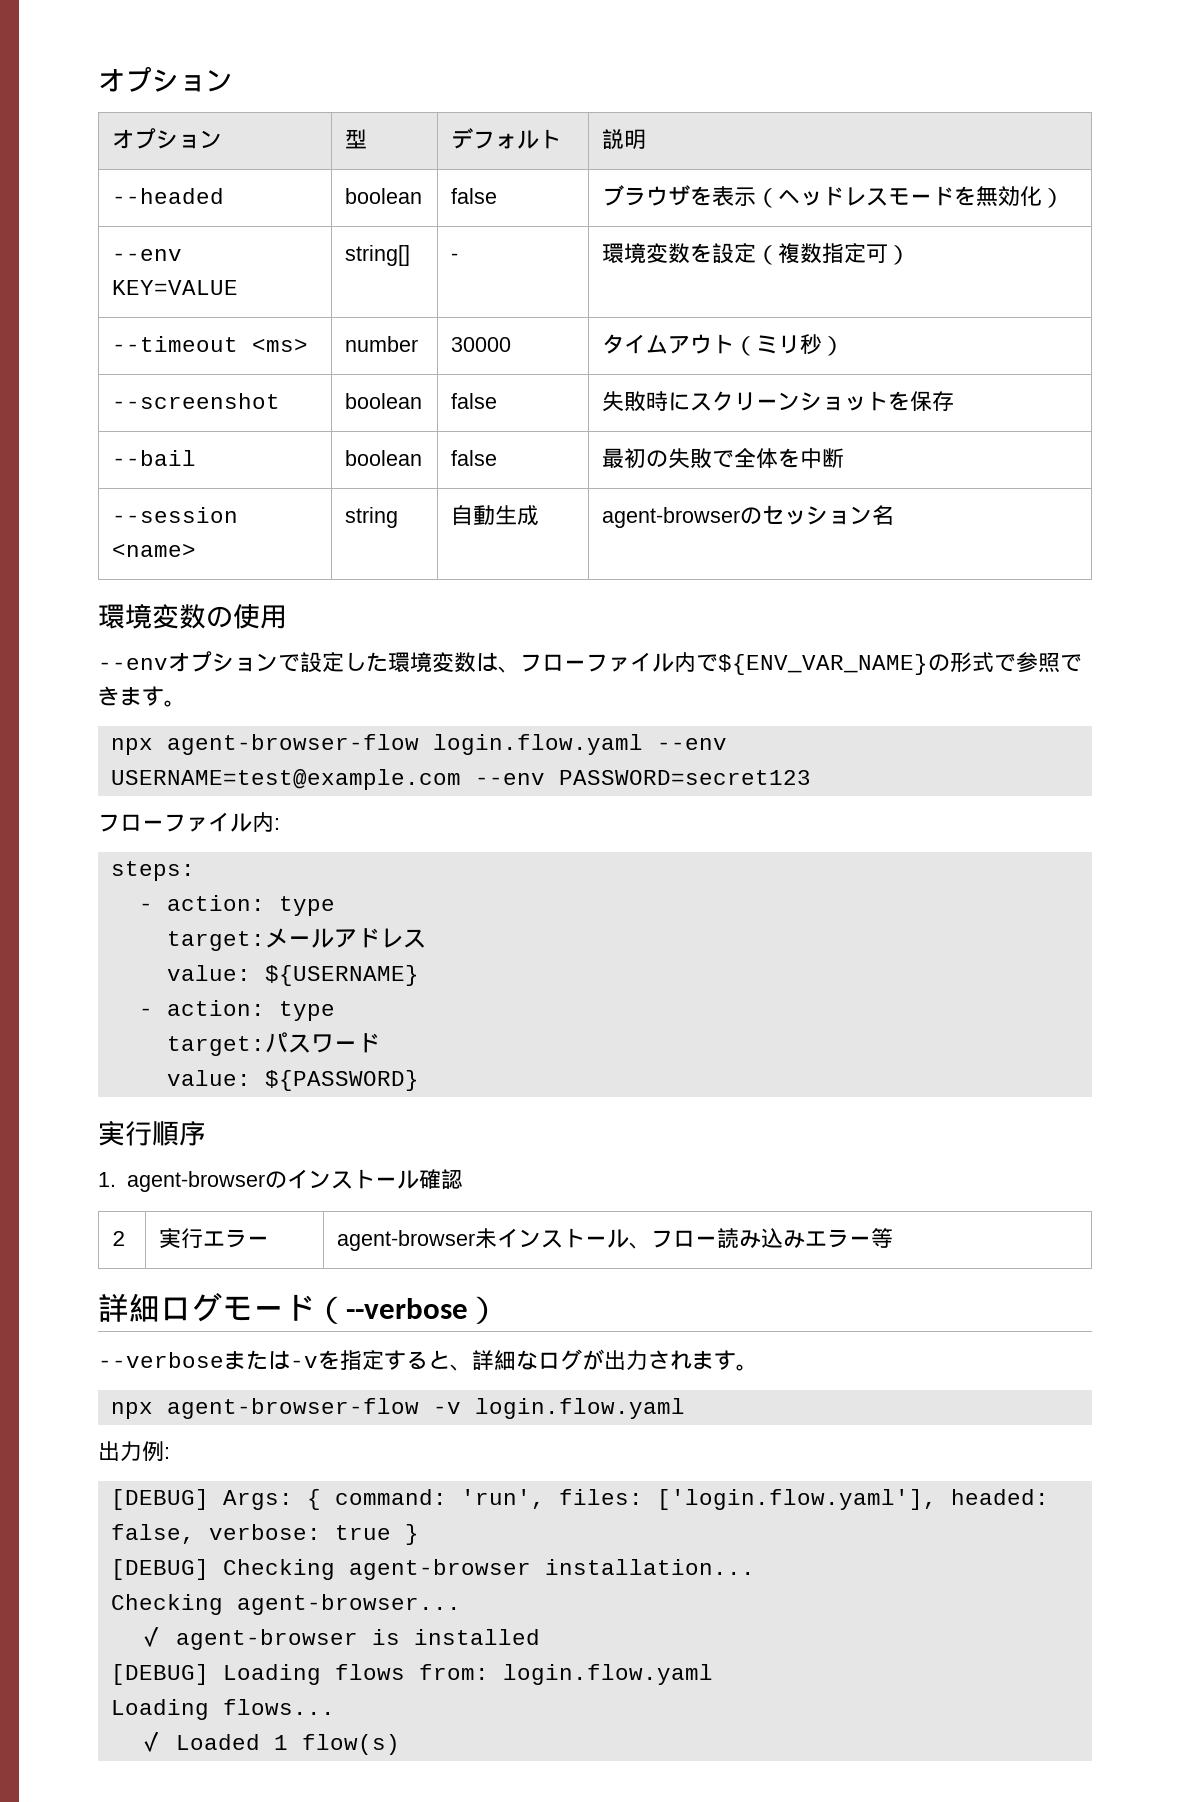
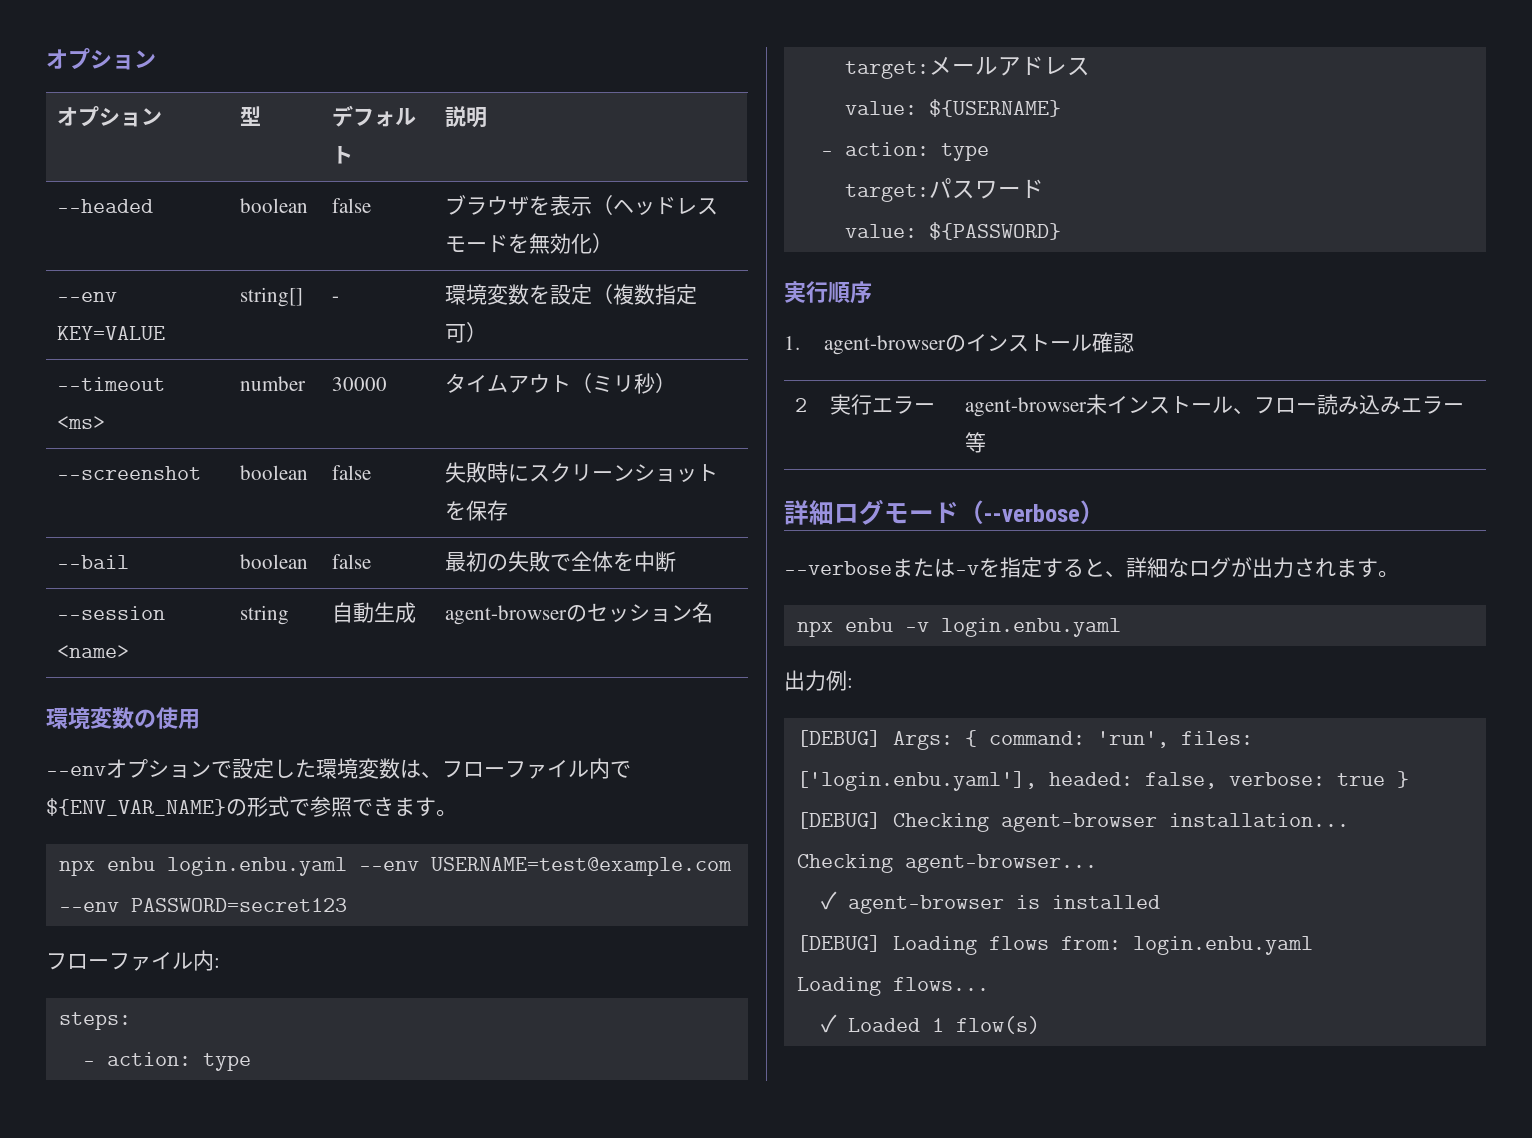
- npx agent-browser-flow login.flow.yaml --env USERNAME=test@example.com --env PASSWORD=secret123
+ npx enbu login.enbu.yaml --env USERNAME=test@example.com --env PASSWORD=secret123
- npx agent-browser-flow -v login.flow.yaml
+ npx enbu -v login.enbu.yaml
- [DEBUG] Args: { command: 'run', files: ['login.flow.yaml'], headed: false, verbose: true }
+ [DEBUG] Args: { command: 'run', files: ['login.enbu.yaml'], headed: false, verbose: true }
- [DEBUG] Loading flows from: login.flow.yaml
+ [DEBUG] Loading flows from: login.enbu.yaml

